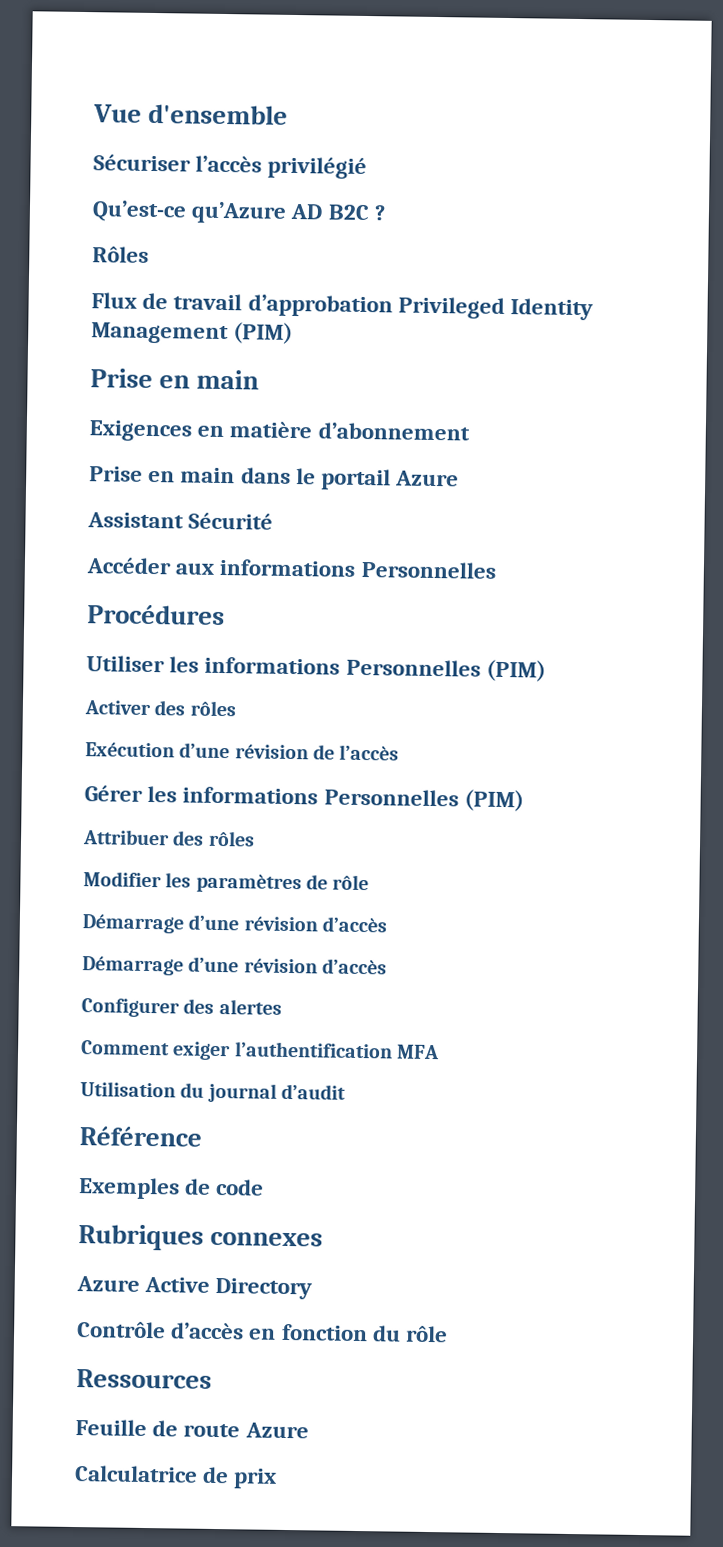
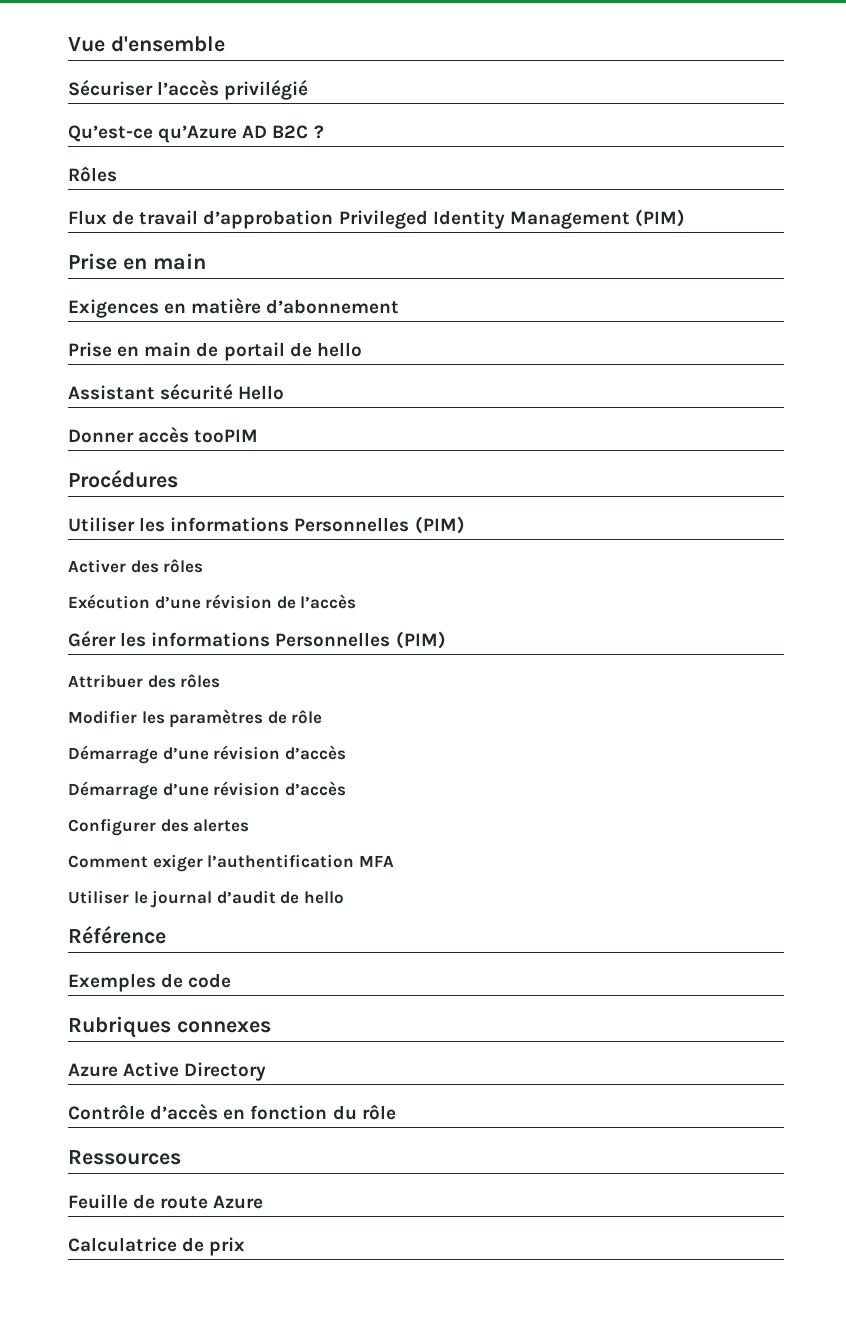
- Prise en main dans le portail Azure
- Assistant Sécurité
- Accéder aux informations Personnelles
+ Prise en main de portail de hello
+ Assistant sécurité Hello
+ Donner accès tooPIM
- Utilisation du journal d’audit
+ Utiliser le journal d’audit de hello

